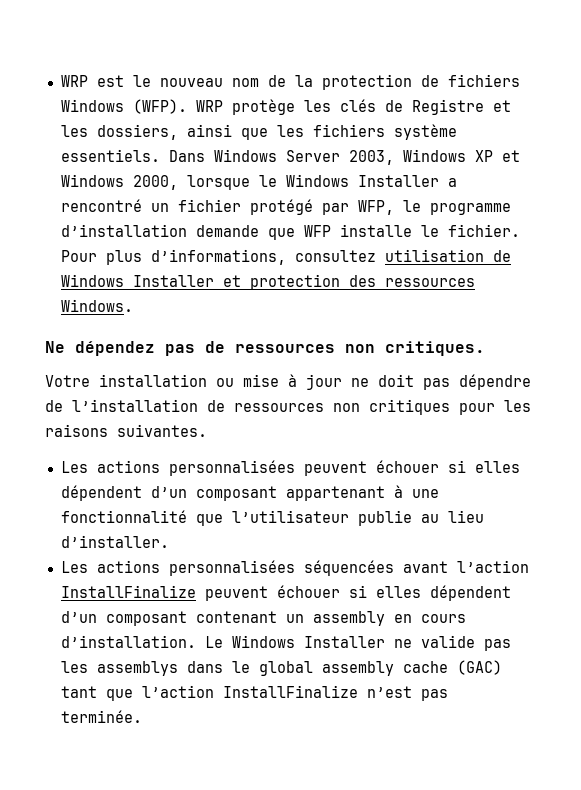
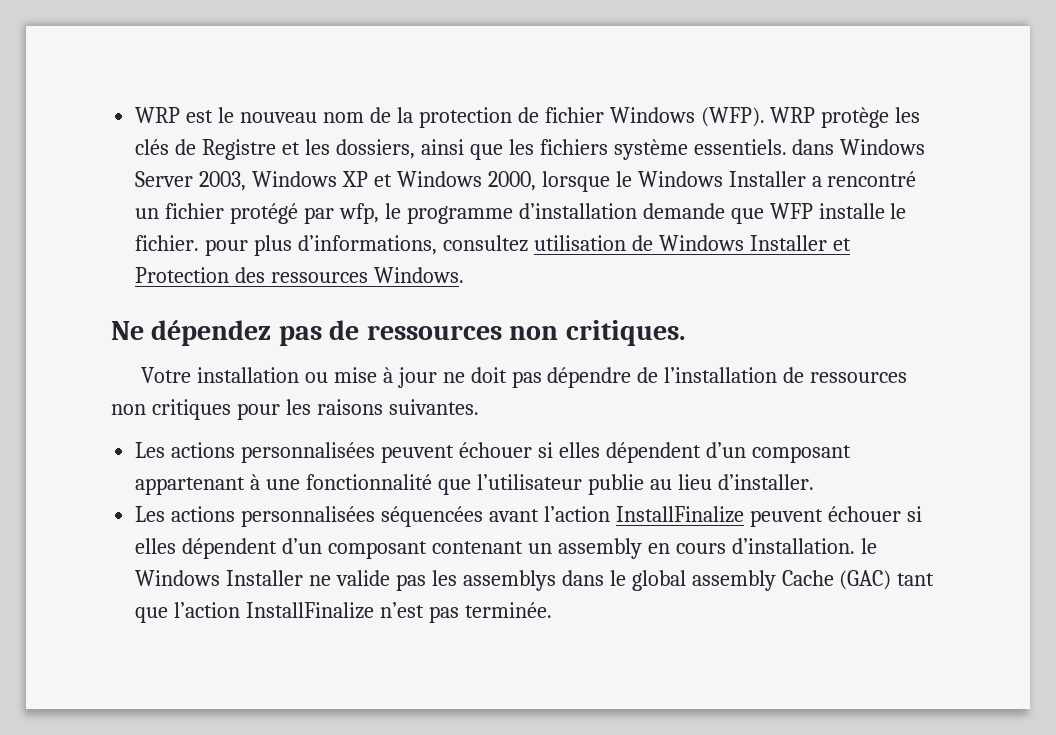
- WRP est le nouveau nom de la protection de fichiers Windows (WFP).
+ WRP est le nouveau nom de la protection de fichier Windows (WFP).
- WRP protège les clés de Registre et les dossiers, ainsi que les fichiers système essentiels. Dans Windows Server 2003, Windows XP et Windows 2000, lorsque le Windows Installer a rencontré un fichier protégé par WFP, le programme d’installation demande que WFP installe le fichier. Pour plus d’informations, consultez utilisation de Windows Installer et protection des ressources Windows.
+ WRP protège les clés de Registre et les dossiers, ainsi que les fichiers système essentiels. dans Windows Server 2003, Windows XP et Windows 2000, lorsque le Windows Installer a rencontré un fichier protégé par wfp, le programme d’installation demande que WFP installe le fichier. pour plus d’informations, consultez utilisation de Windows Installer et Protection des ressources Windows.
- Les actions personnalisées séquencées avant l’action InstallFinalize peuvent échouer si elles dépendent d’un composant contenant un assembly en cours d’installation. Le Windows Installer ne valide pas les assemblys dans le global assembly cache (GAC) tant que l’action InstallFinalize n’est pas terminée.
+ Les actions personnalisées séquencées avant l’action InstallFinalize peuvent échouer si elles dépendent d’un composant contenant un assembly en cours d’installation. le Windows Installer ne valide pas les assemblys dans le global assembly Cache (GAC) tant que l’action InstallFinalize n’est pas terminée.

